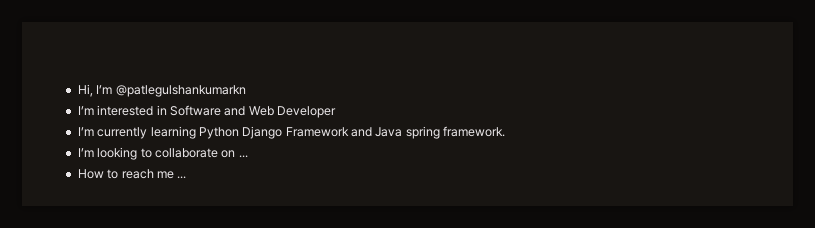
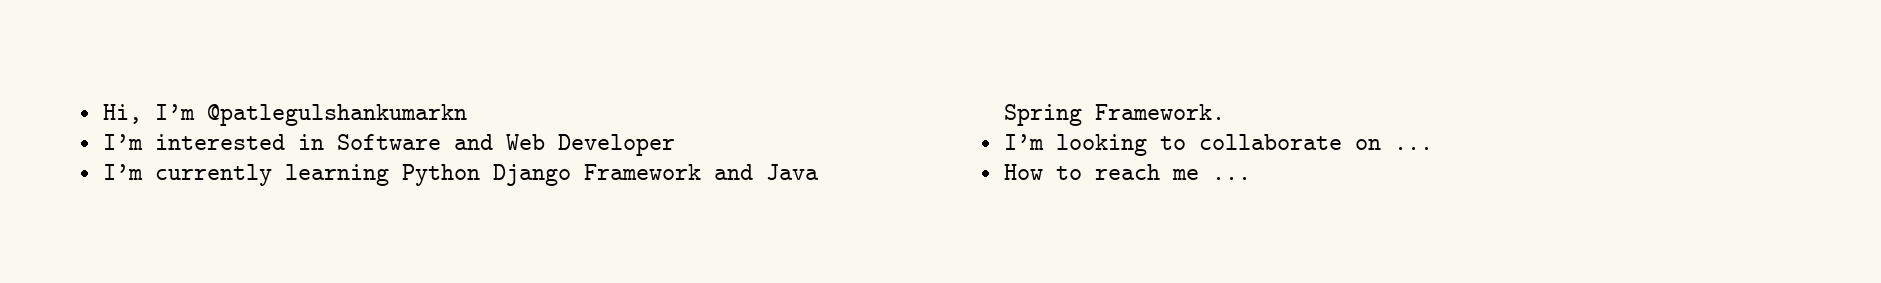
- I’m currently learning Python Django Framework and Java spring framework.
+ I’m currently learning Python Django Framework and Java Spring Framework.

